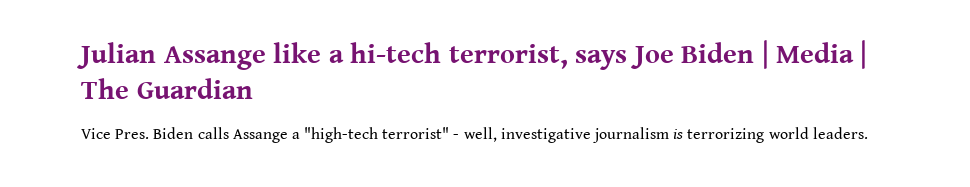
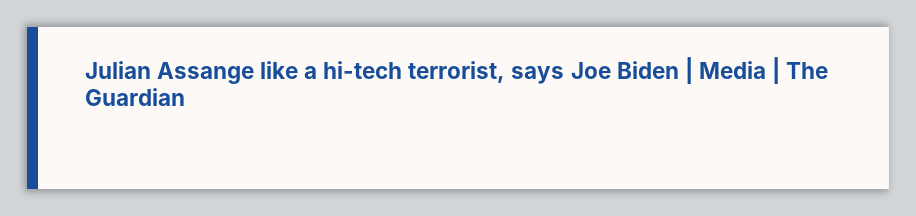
- Vice Pres. Biden calls Assange a "high-tech terrorist" - well, investigative journalism is terrorizing world leaders.

